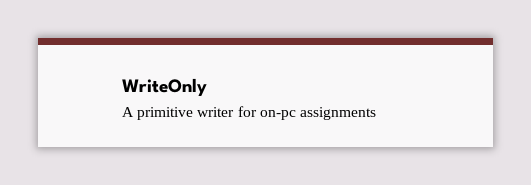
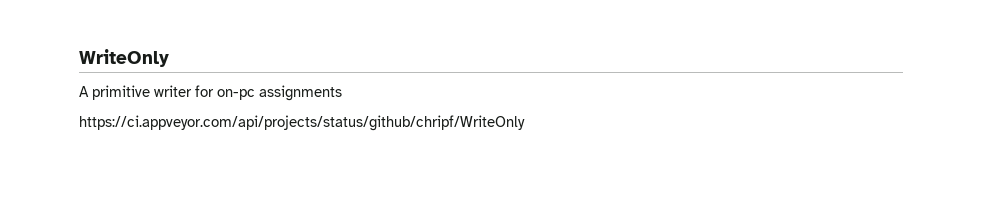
+ https://ci.appveyor.com/api/projects/status/github/chripf/WriteOnly

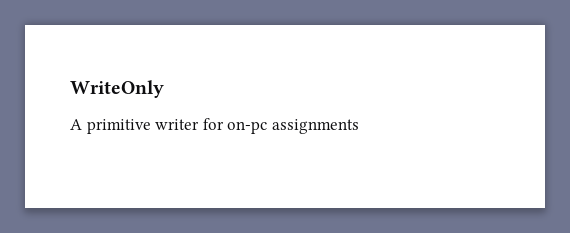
- https://ci.appveyor.com/api/projects/status/github/chripf/WriteOnly

